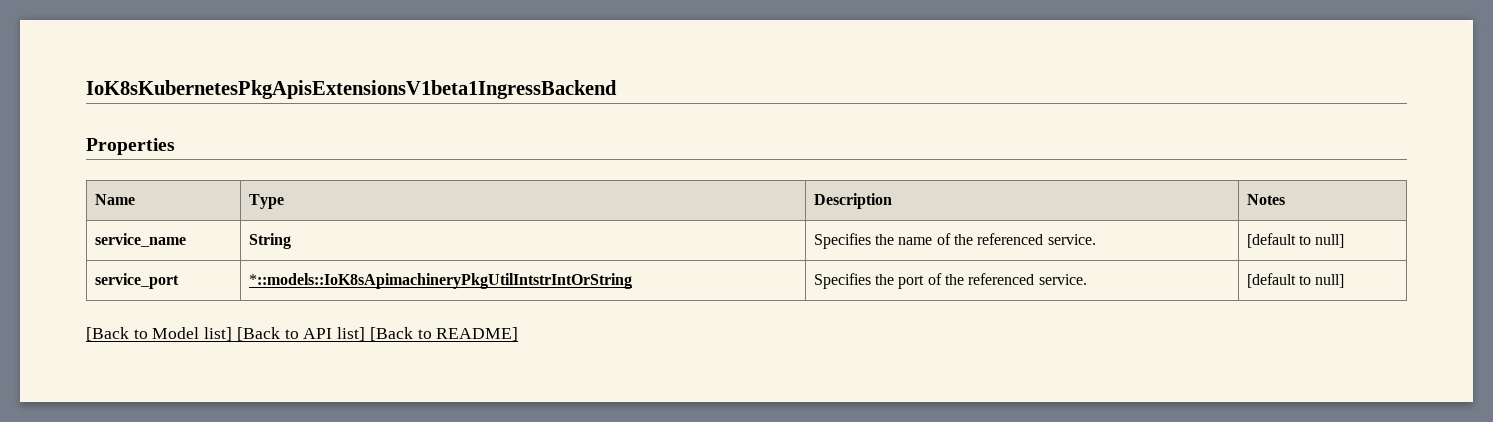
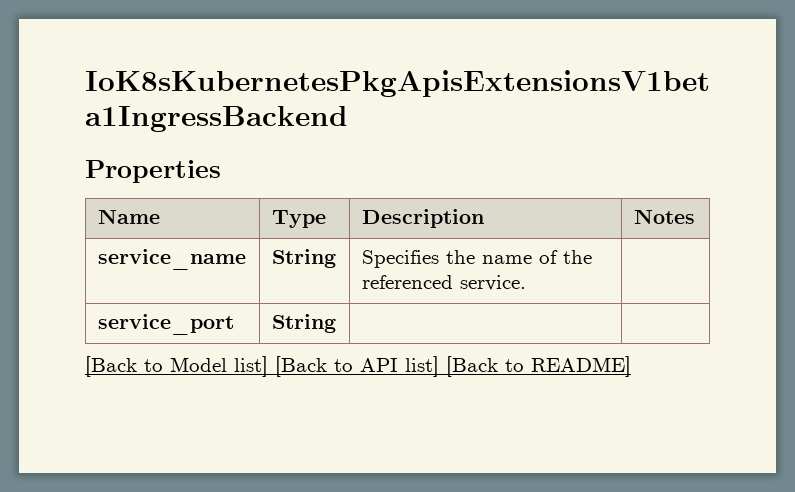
- service_name | String | Specifies the name of the referenced service. | [default to null]
- service_port | *::models::IoK8sApimachineryPkgUtilIntstrIntOrString | Specifies the port of the referenced service. | [default to null]
+ service_name | String | Specifies the name of the referenced service. |
+ service_port | String | |

